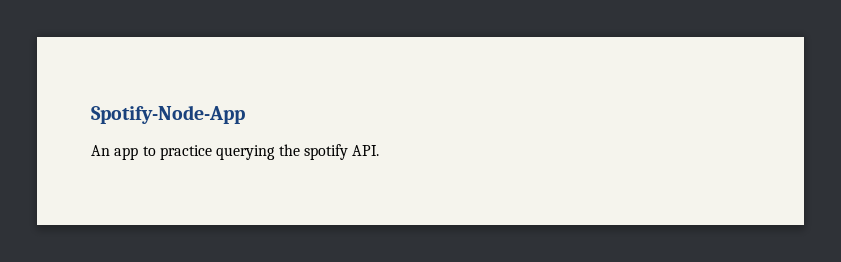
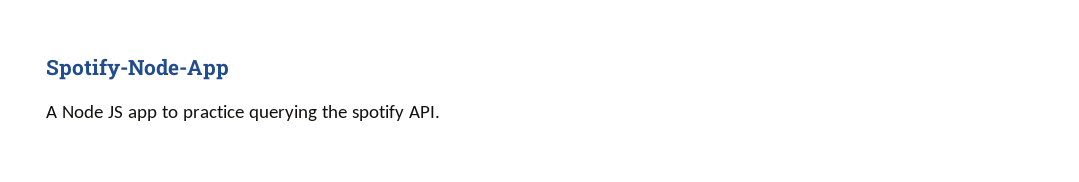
- An app to practice querying the spotify API.
+ A Node JS app to practice querying the spotify API.

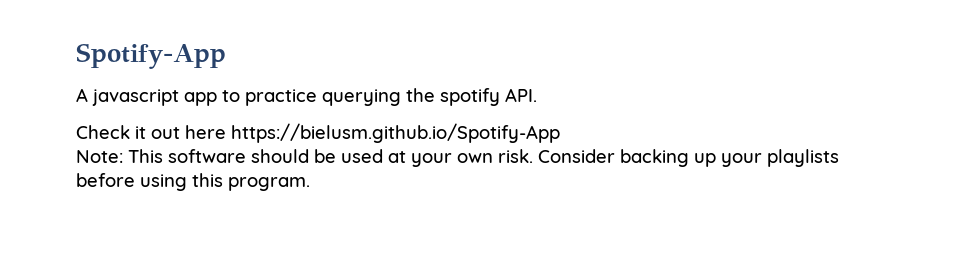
- Spotify-Node-App
+ Spotify-App
- A Node JS app to practice querying the spotify API.
+ A javascript app to practice querying the spotify API.
+ Check it out here https://bielusm.github.io/Spotify-App
+ Note: This software should be used at your own risk. Consider backing up your playlists before using this program.

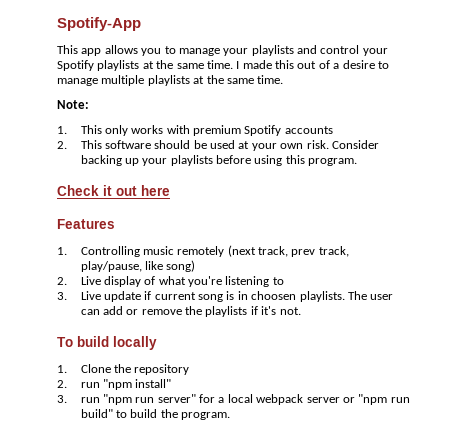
- A javascript app to practice querying the spotify API.
- Check it out here https://bielusm.github.io/Spotify-App
- Note: This software should be used at your own risk.
+ This app allows you to manage your playlists and control your Spotify playlists at the same time. I made this out of a desire to manage multiple playlists at the same time.
+ Note:
+ 1. This only works with premium Spotify accounts
+ 2. This software should be used at your own risk.
+ Check it out here
+ Features
+ 1. Controlling music remotely (next track, prev track, play/pause, like song)
+ 2. Live display of what you're listening to
+ 3. Live update if current song is in choosen playlists. The user can add or remove the playlists if it's not.
+ To build locally
+ 1. Clone the repository
+ 2. run "npm install"
+ 3. run "npm run server" for a local webpack server or "npm run build" to build the program.

